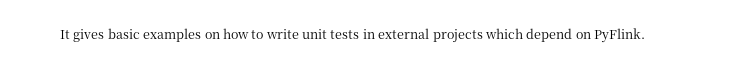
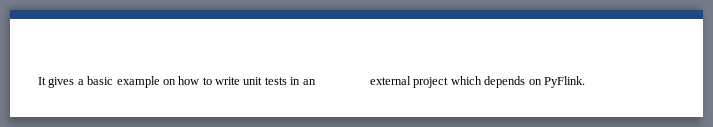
- It gives basic examples on how to write unit tests in external projects which depend on PyFlink.
+ It gives a basic example on how to write unit tests in an external project which depends on PyFlink.

